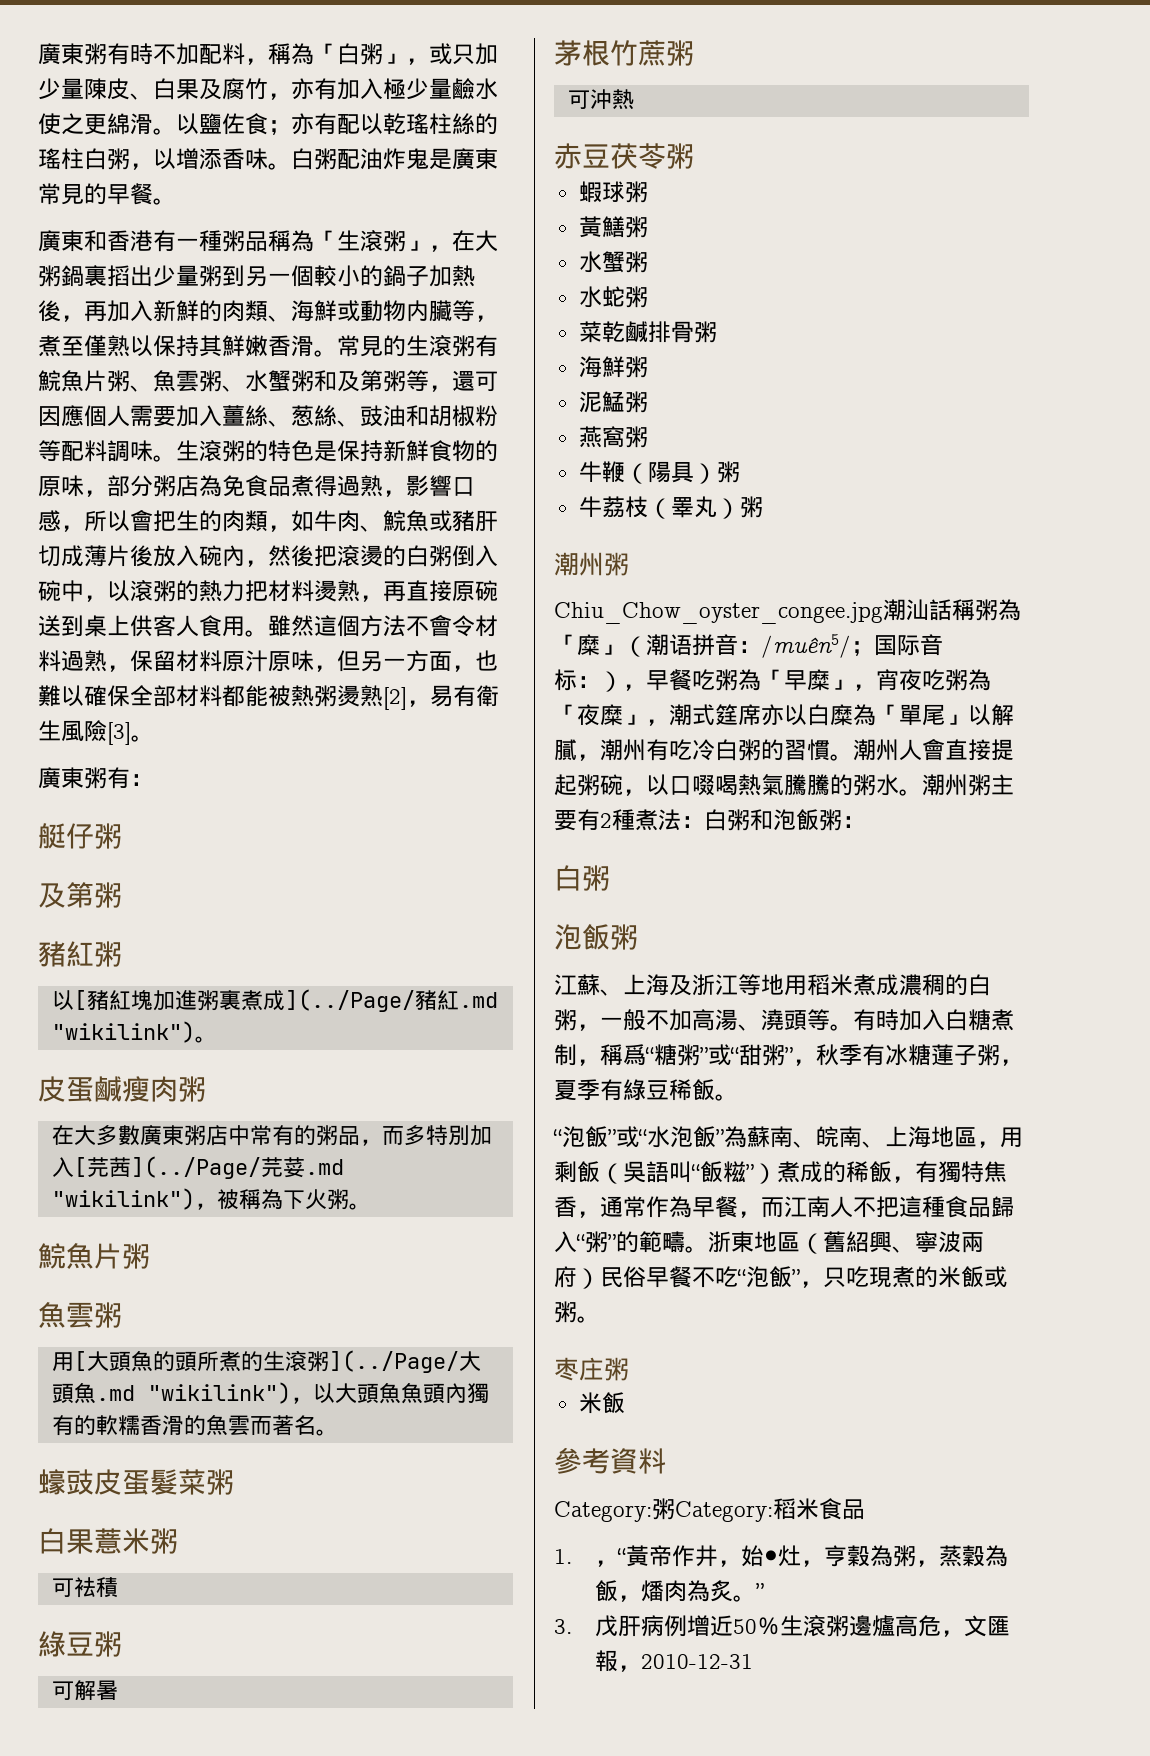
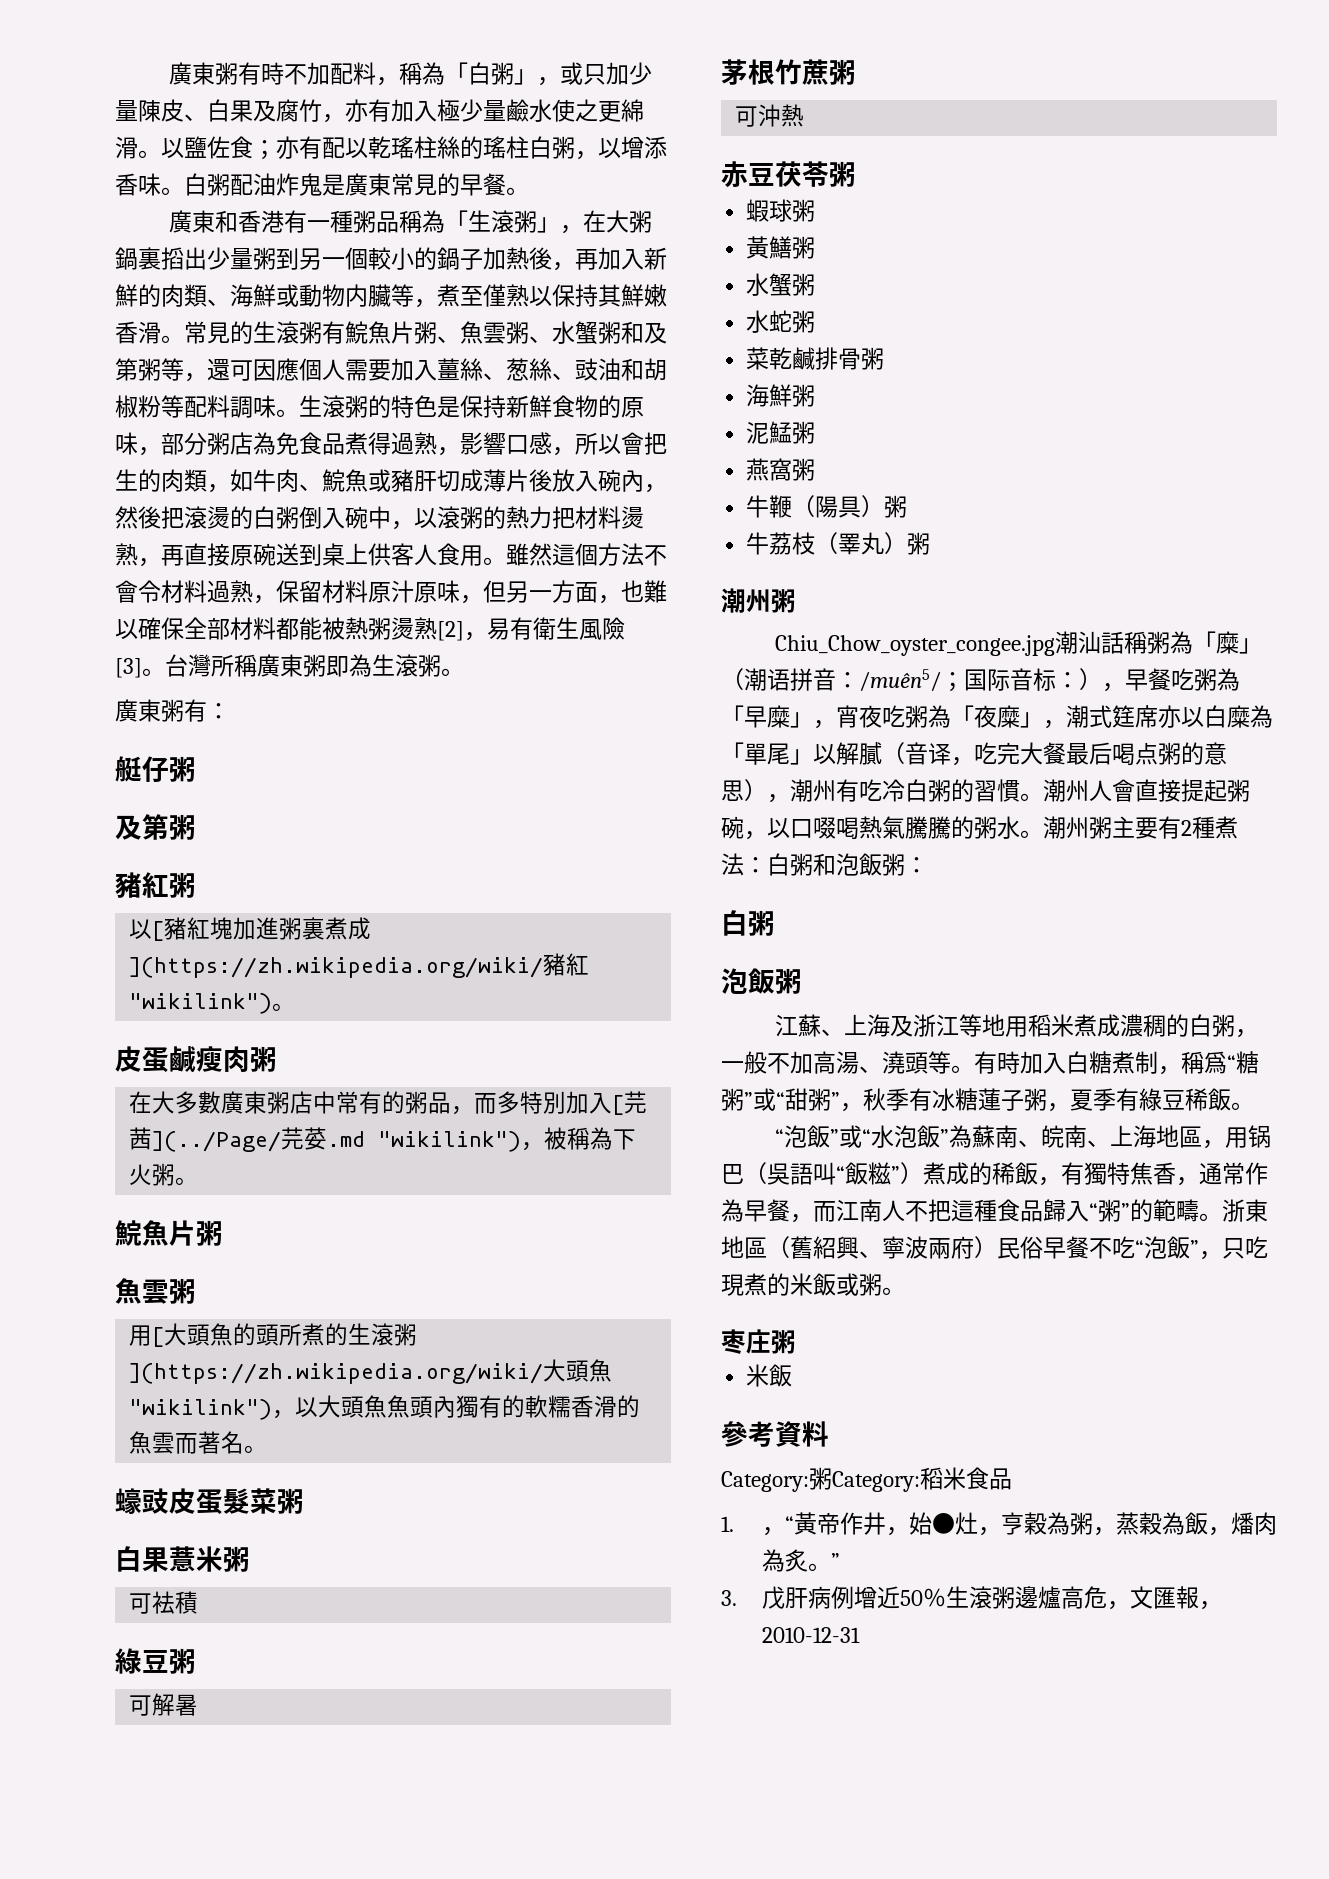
+ 台灣所稱廣東粥即為生滾粥。
- 以[豬紅塊加進粥裏煮成](../Page/豬紅.md "wikilink")。
+ 以[豬紅塊加進粥裏煮成](https://zh.wikipedia.org/wiki/豬紅"wikilink")。
- 用[大頭魚的頭所煮的生滾粥](../Page/大頭魚.md "wikilink")，以大頭魚魚頭內獨有的軟糯香滑的魚雲而著名。
+ 用[大頭魚的頭所煮的生滾粥](https://zh.wikipedia.org/wiki/大頭魚"wikilink")，以大頭魚魚頭內獨有的軟糯香滑的魚雲而著名。
- Chiu_Chow_oyster_congee.jpg潮汕話稱粥為「糜」（潮语拼音：/muên5/；国际音标：），早餐吃粥為「早糜」，宵夜吃粥為「夜糜」，潮式筳席亦以白糜為「單尾」以解膩，潮州有吃冷白粥的習慣。
+ Chiu_Chow_oyster_congee.jpg潮汕話稱粥為「糜」（潮语拼音：/muên5/；国际音标：），早餐吃粥為「早糜」，宵夜吃粥為「夜糜」，潮式筳席亦以白糜為「單尾」以解膩（音译，吃完大餐最后喝点粥的意思），潮州有吃冷白粥的習慣。
- “泡飯”或“水泡飯”為蘇南、皖南、上海地區，用剩飯（吳語叫“飯糍”）煮成的稀飯，有獨特焦香，通常作為早餐，而江南人不把這種食品歸入“粥”的範疇。
+ “泡飯”或“水泡飯”為蘇南、皖南、上海地區，用锅巴（吳語叫“飯糍”）煮成的稀飯，有獨特焦香，通常作為早餐，而江南人不把這種食品歸入“粥”的範疇。

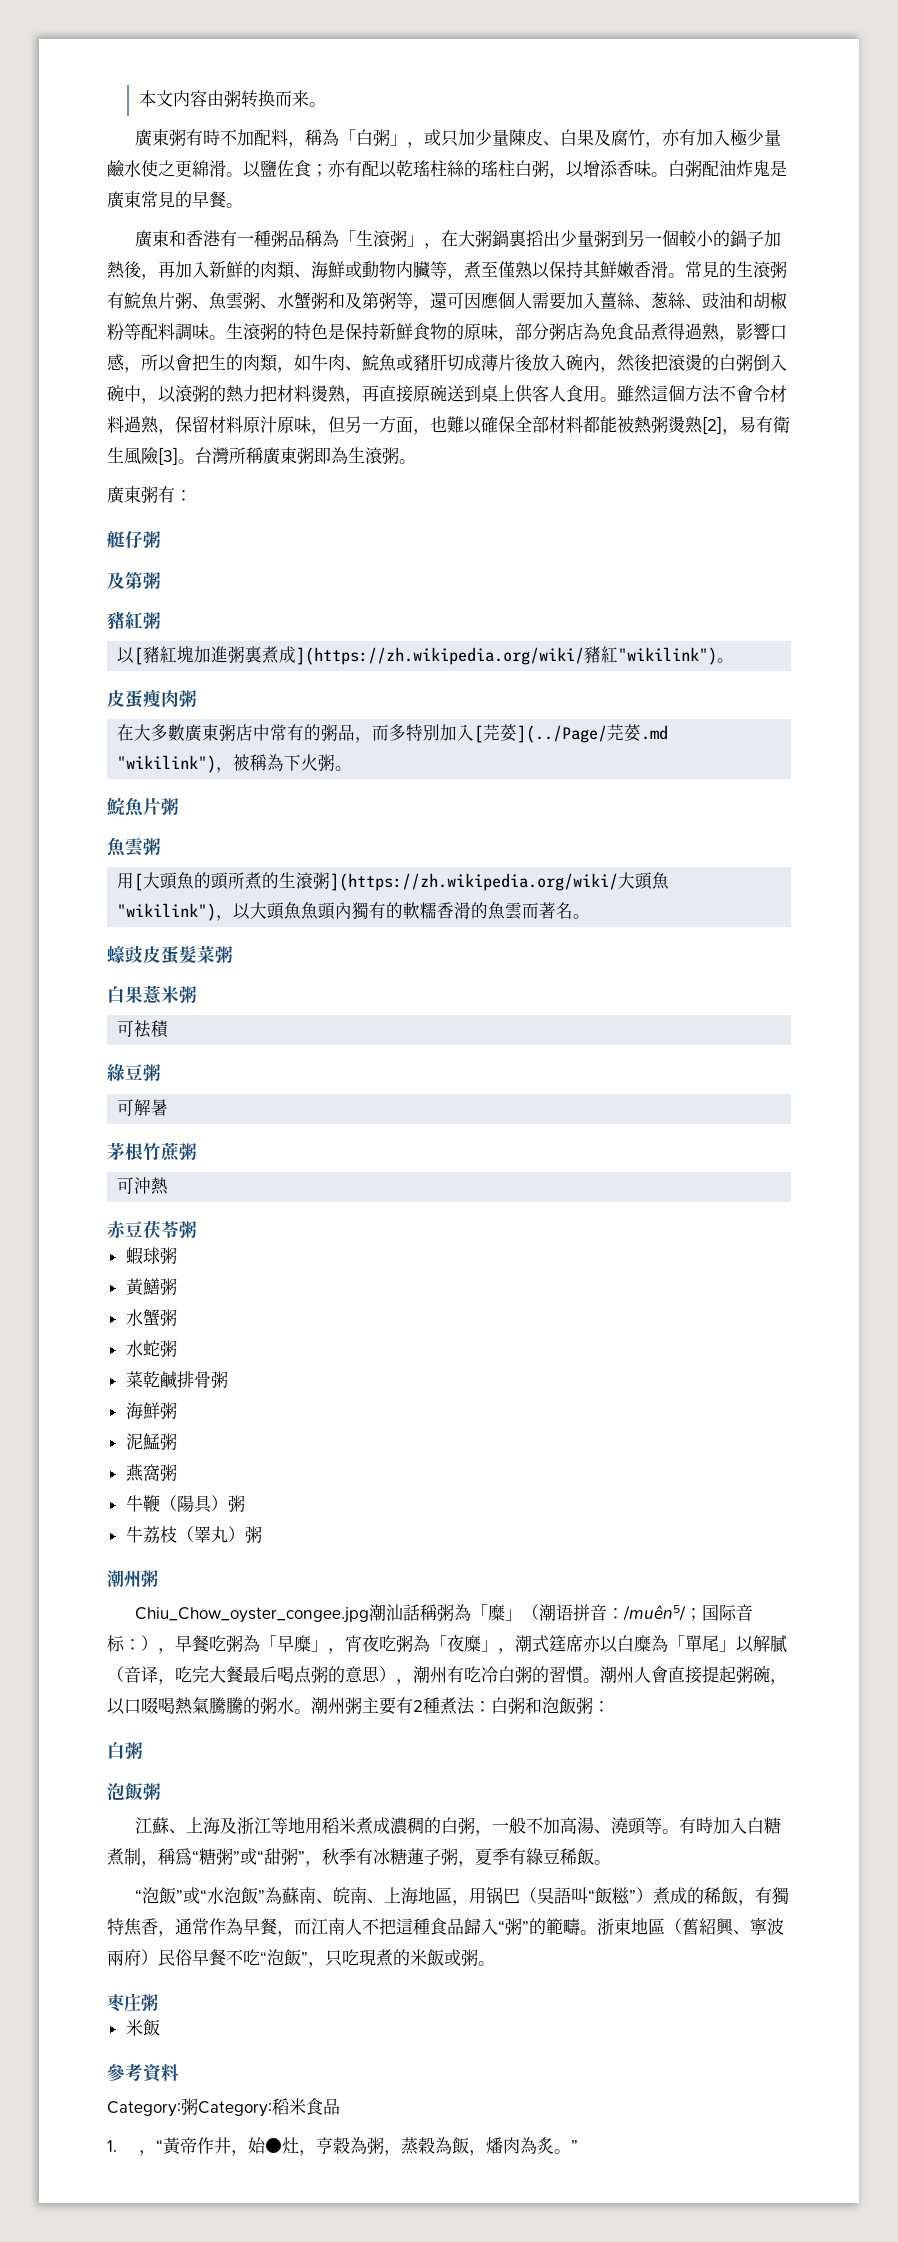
+ 本文内容由粥转换而来。
- 皮蛋鹹瘦肉粥
+ 皮蛋瘦肉粥
- 在大多數廣東粥店中常有的粥品，而多特別加入[芫茜](../Page/芫荽.md "wikilink")，被稱為下火粥。
+ 在大多數廣東粥店中常有的粥品，而多特別加入[芫荽](../Page/芫荽.md "wikilink")，被稱為下火粥。
- 3.戊肝病例增近50％生滾粥邊爐高危，文匯報，2010-12-31

